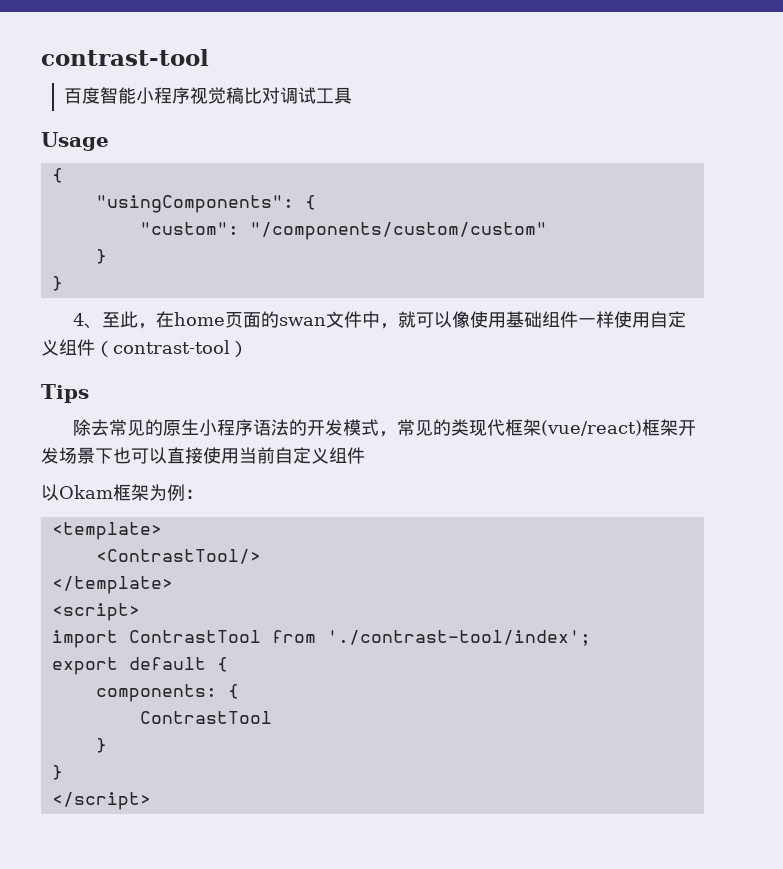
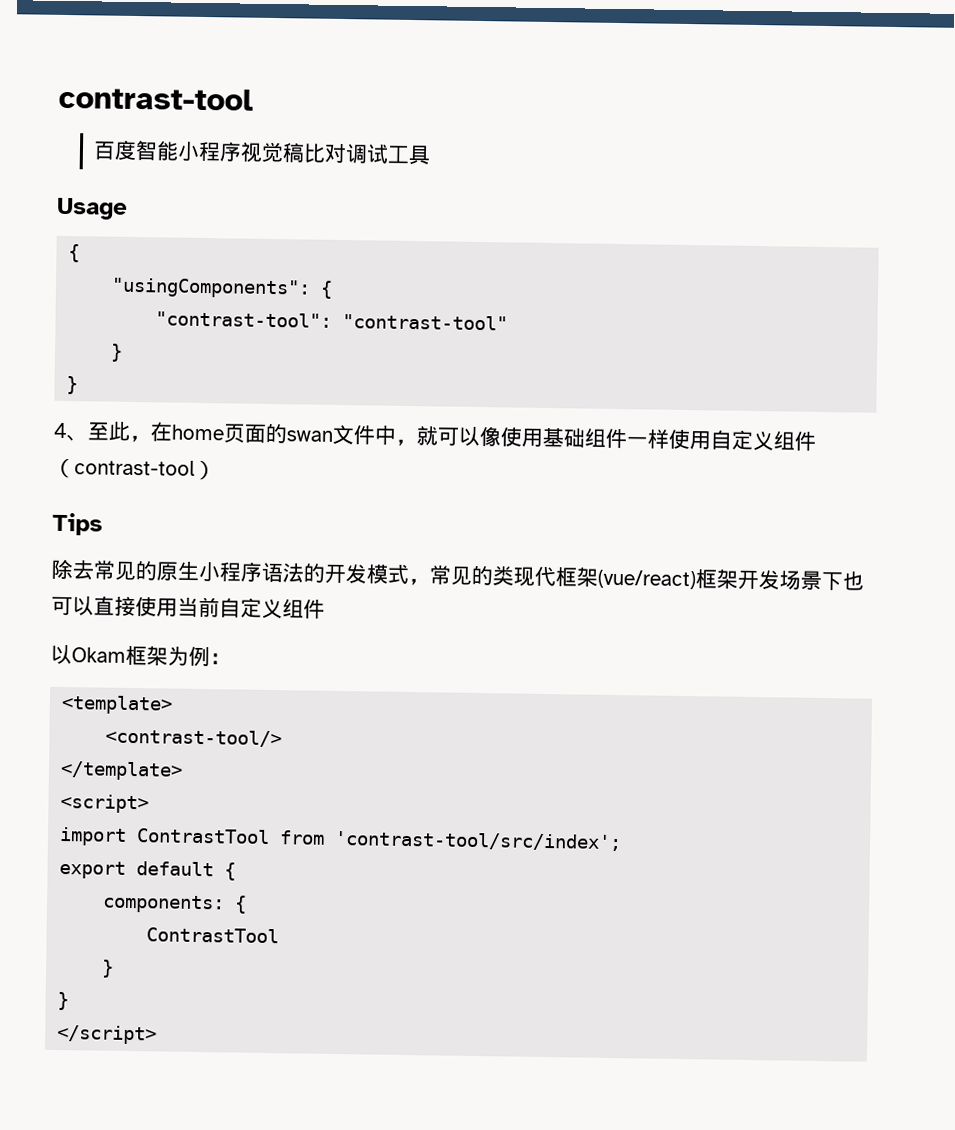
- "custom": "/components/custom/custom"
+ "contrast-tool": "contrast-tool"
- <ContrastTool/>
+ <contrast-tool/>
- import ContrastTool from './contrast-tool/index';
+ import ContrastTool from 'contrast-tool/src/index';

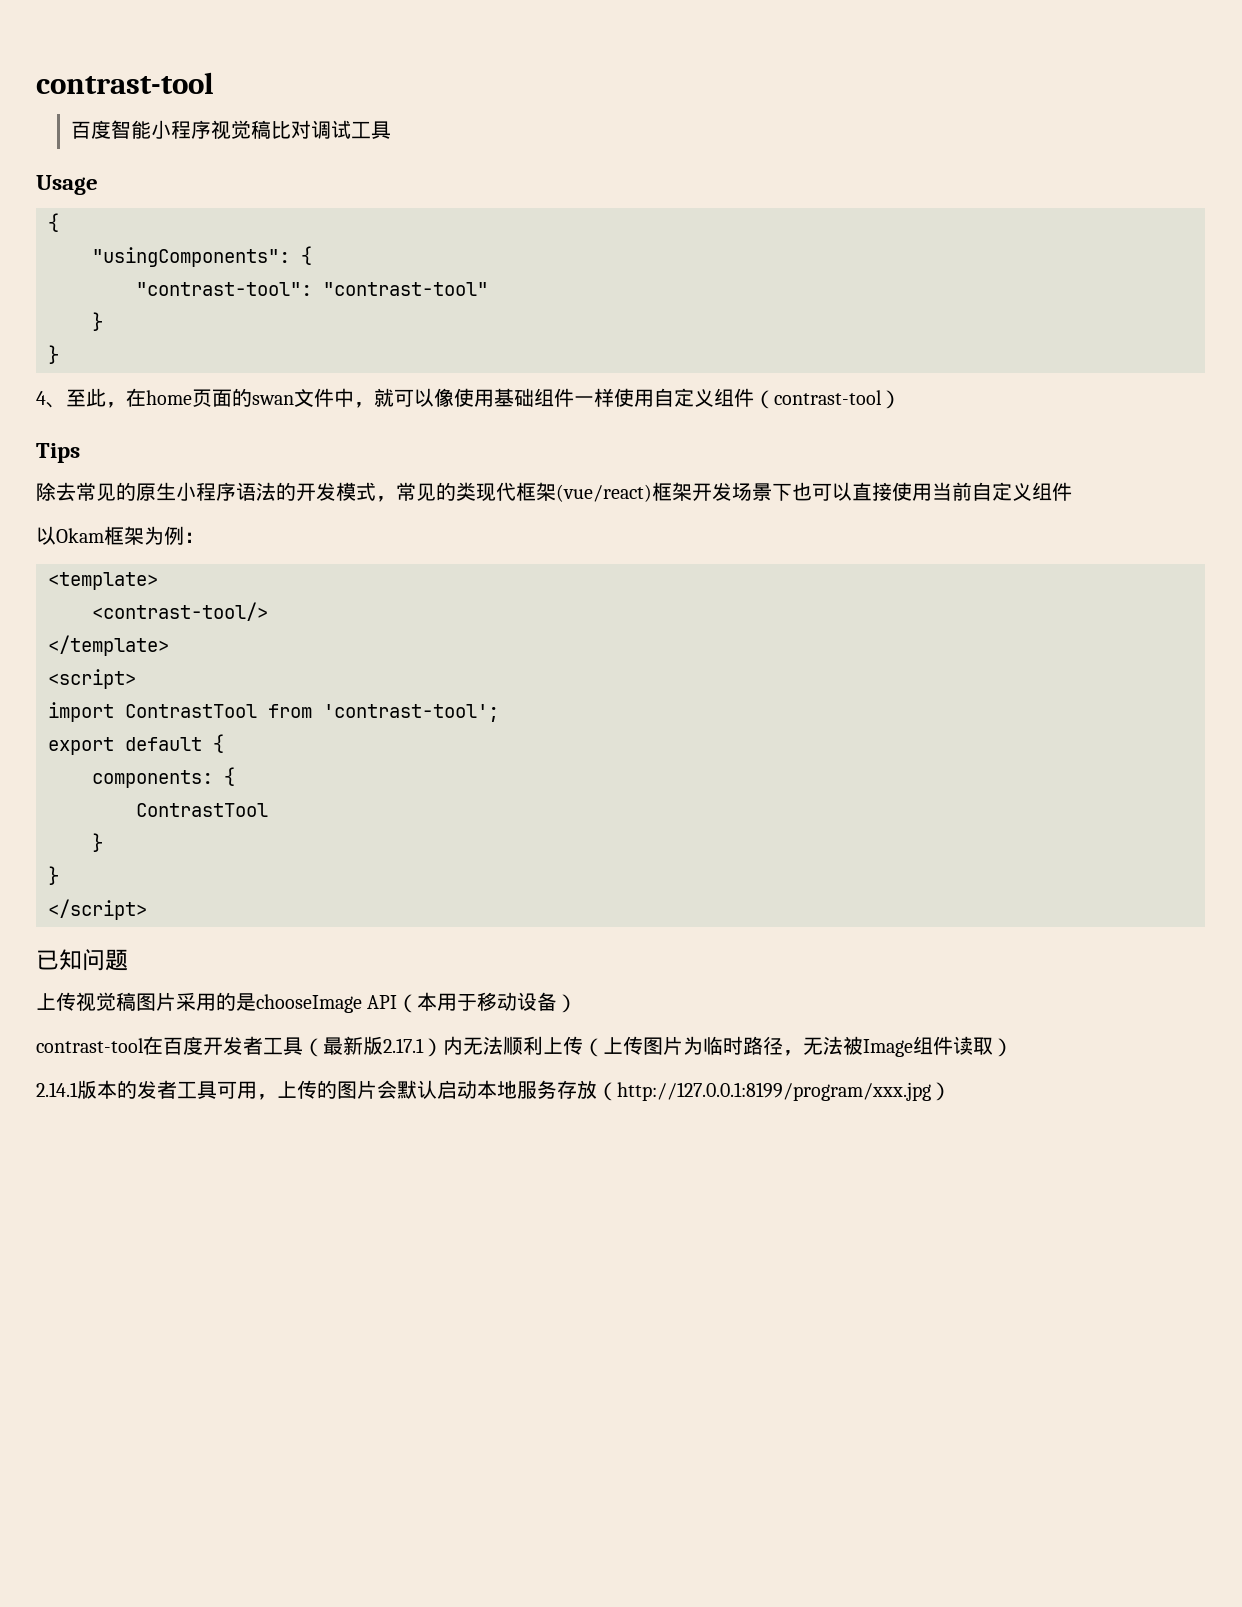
- import ContrastTool from 'contrast-tool/src/index';
+ import ContrastTool from 'contrast-tool';
+ 已知问题
+ 上传视觉稿图片采用的是chooseImage API（本用于移动设备）
+ contrast-tool在百度开发者工具（最新版2.17.1）内无法顺利上传（上传图片为临时路径，无法被Image组件读取）
+ 2.14.1版本的发者工具可用，上传的图片会默认启动本地服务存放（http://127.0.0.1:8199/program/xxx.jpg）

